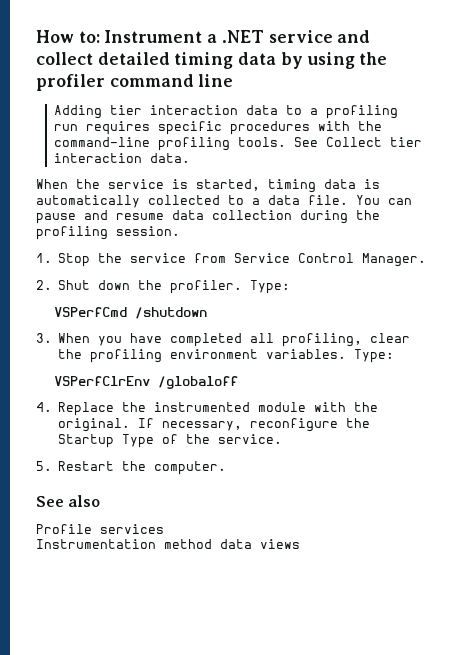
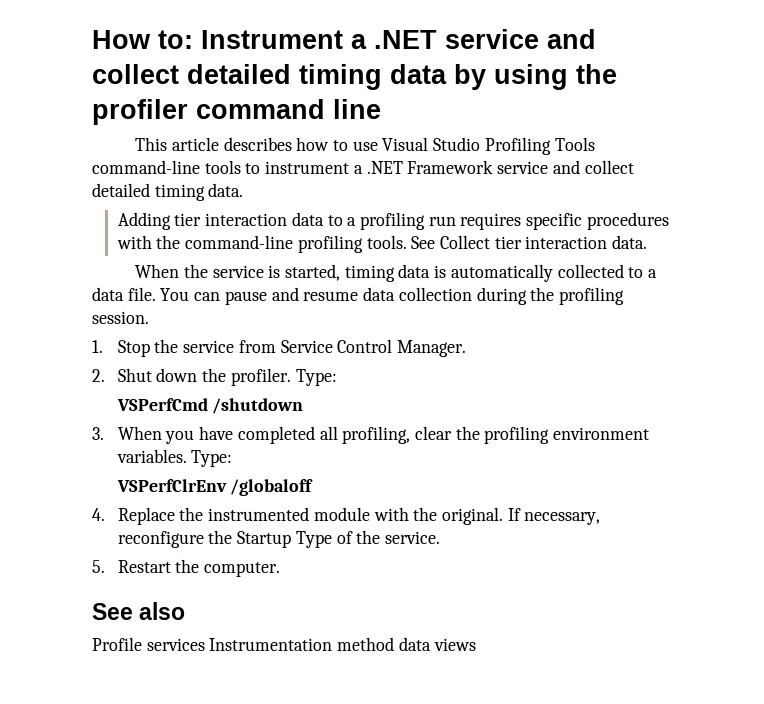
+ This article describes how to use Visual Studio Profiling Tools command-line tools to instrument a .NET Framework service and collect detailed timing data.
- Profile services
- Instrumentation method data views
+ Profile services Instrumentation method data views

